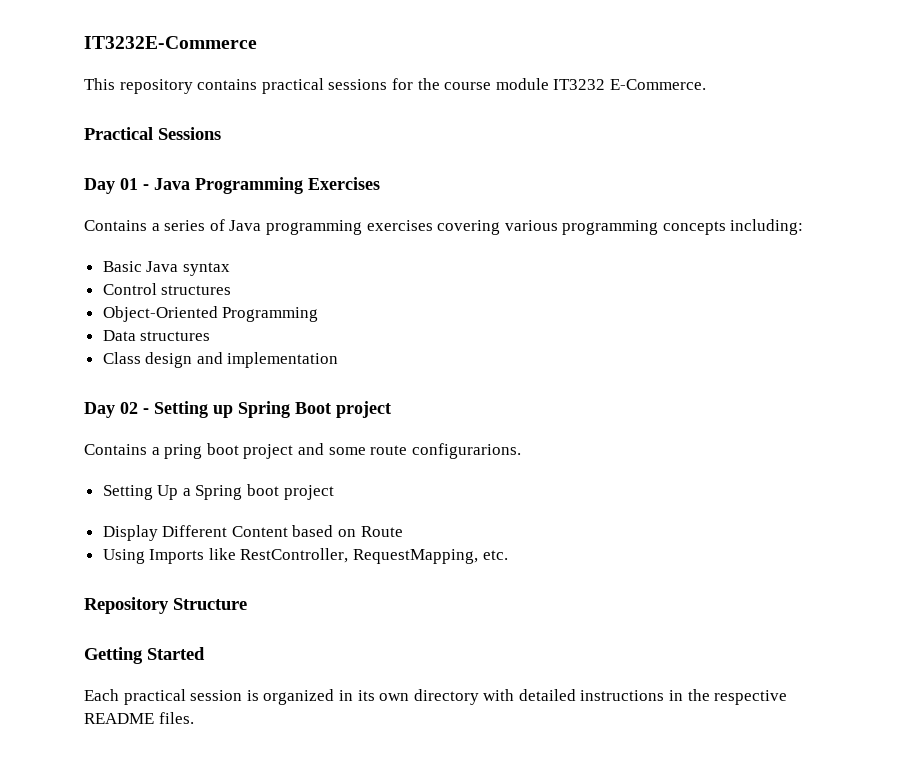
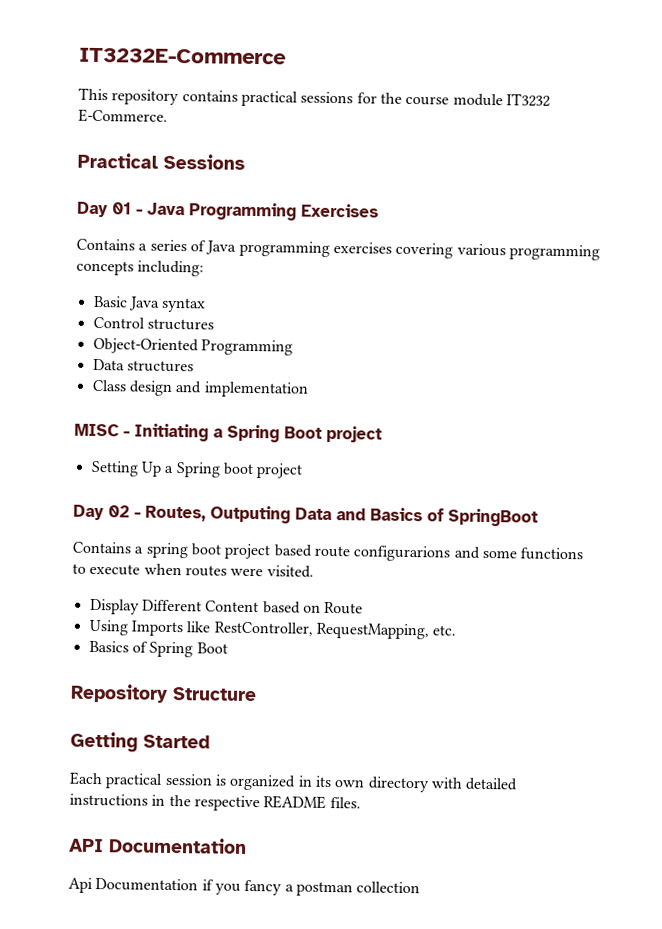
- Day 02 - Setting up Spring Boot project
- Contains a pring boot project and some route configurarions.
+ MISC - Initiating a Spring Boot project
+ Day 02 - Routes, Outputing Data and Basics of SpringBoot
+ Contains a spring boot project based route configurarions and some functions to execute when routes were visited.
+ Basics of Spring Boot
+ API Documentation
+ Api Documentation if you fancy a postman collection

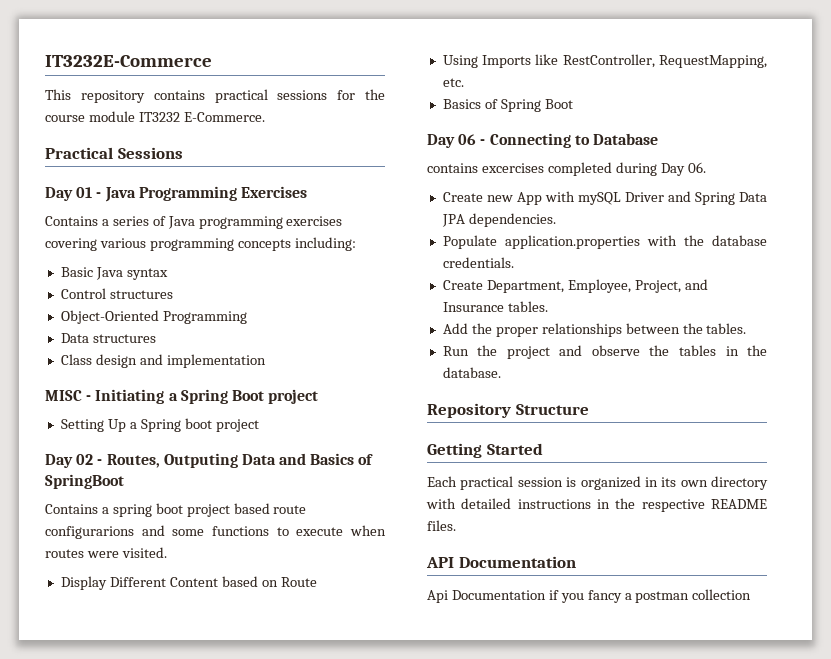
+ Day 06 - Connecting to Database
+ contains excercises completed during Day 06.
+ Create new App with mySQL Driver and Spring Data JPA dependencies.
+ Populate application.properties with the database credentials.
+ Create Department, Employee, Project, and Insurance tables.
+ Add the proper relationships between the tables.
+ Run the project and observe the tables in the database.

